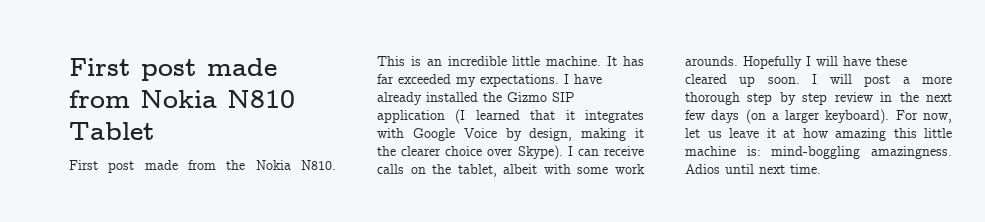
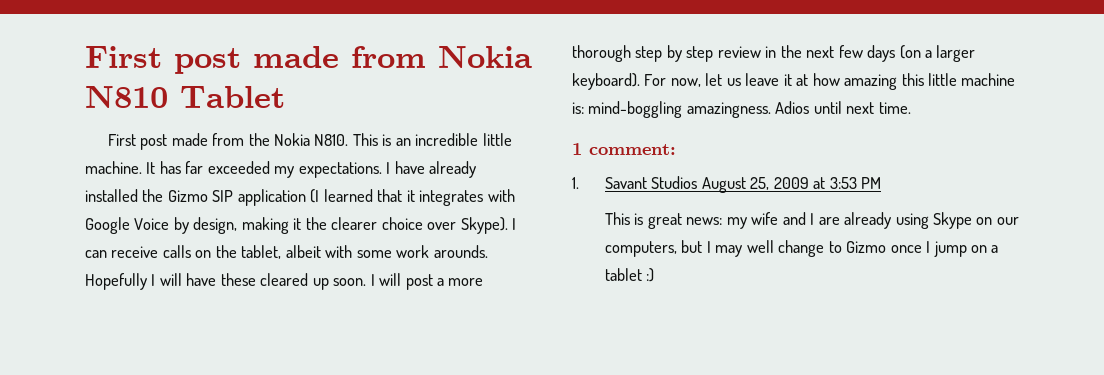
+ 1 comment:
+ 1. Savant Studios August 25, 2009 at 3:53 PM
+ This is great news: my wife and I are already using Skype on our computers, but I may well change to Gizmo once I jump on a tablet :)

